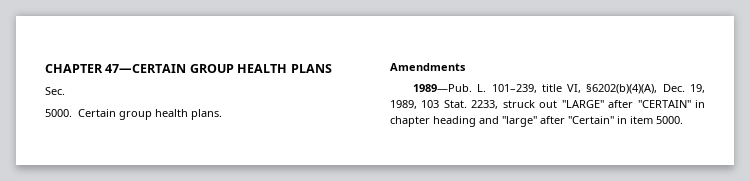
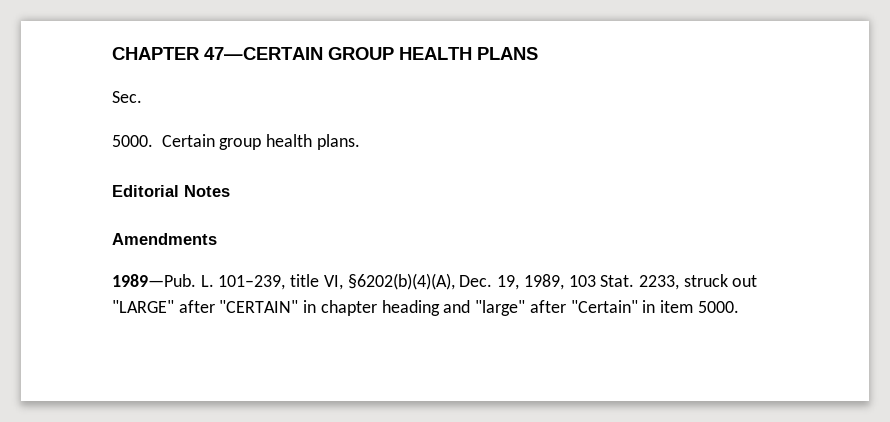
+ Editorial Notes

